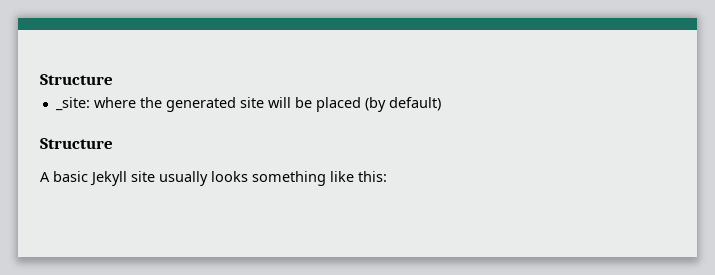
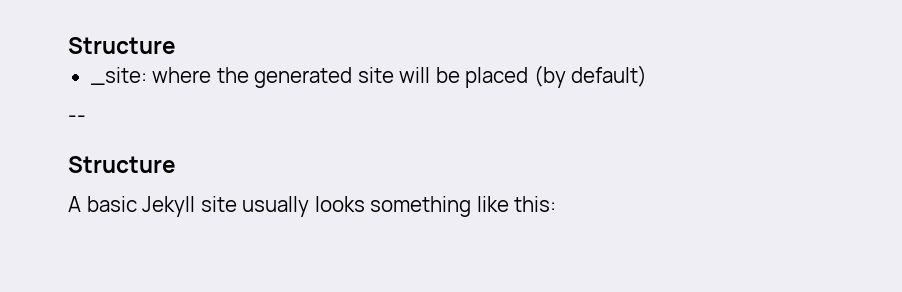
+ --

